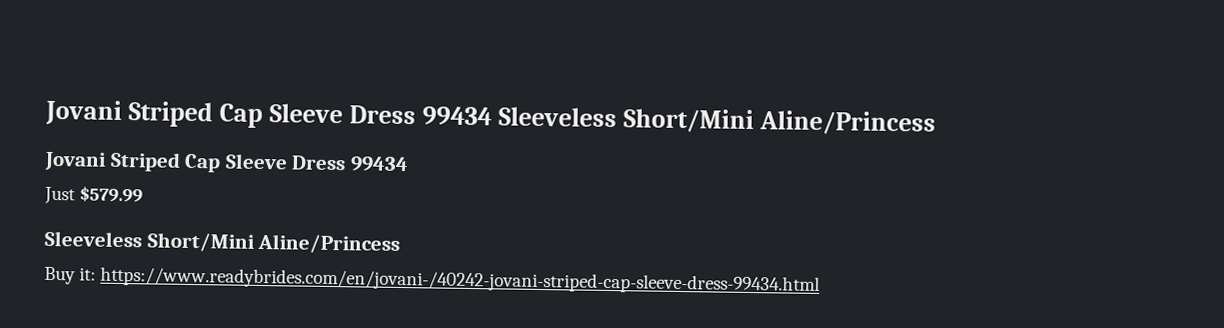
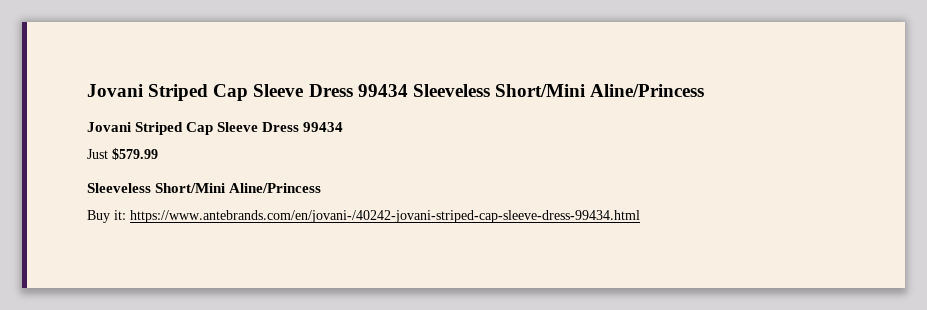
- Buy it: https://www.readybrides.com/en/jovani-/40242-jovani-striped-cap-sleeve-dress-99434.html
+ Buy it: https://www.antebrands.com/en/jovani-/40242-jovani-striped-cap-sleeve-dress-99434.html

